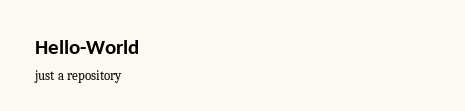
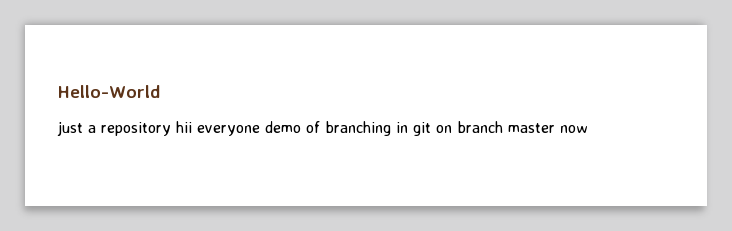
- just a repository
+ just a repository hii everyone demo of branching in git on branch master now

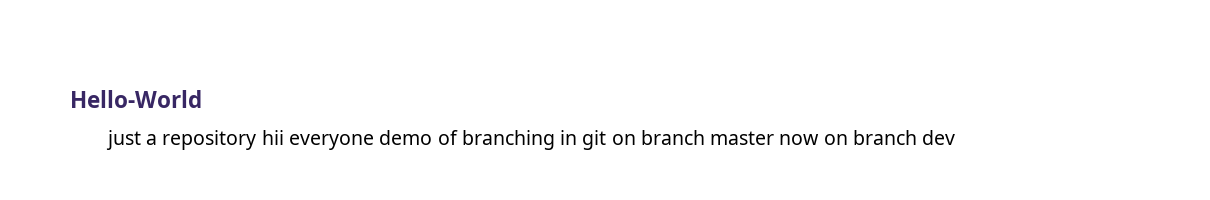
- just a repository hii everyone demo of branching in git on branch master now
+ just a repository hii everyone demo of branching in git on branch master now on branch dev

